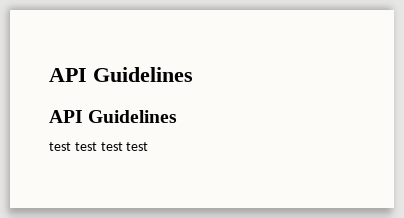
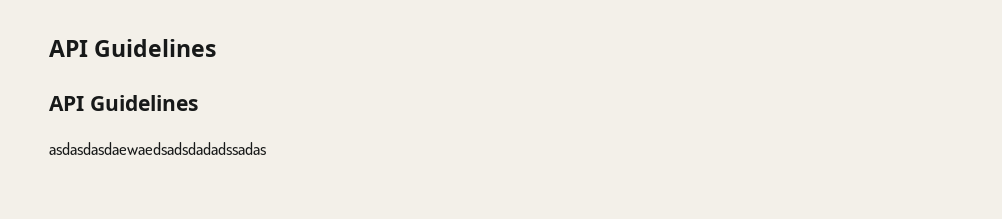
- test test test test
+ asdasdasdaewaedsadsdadadssadas

